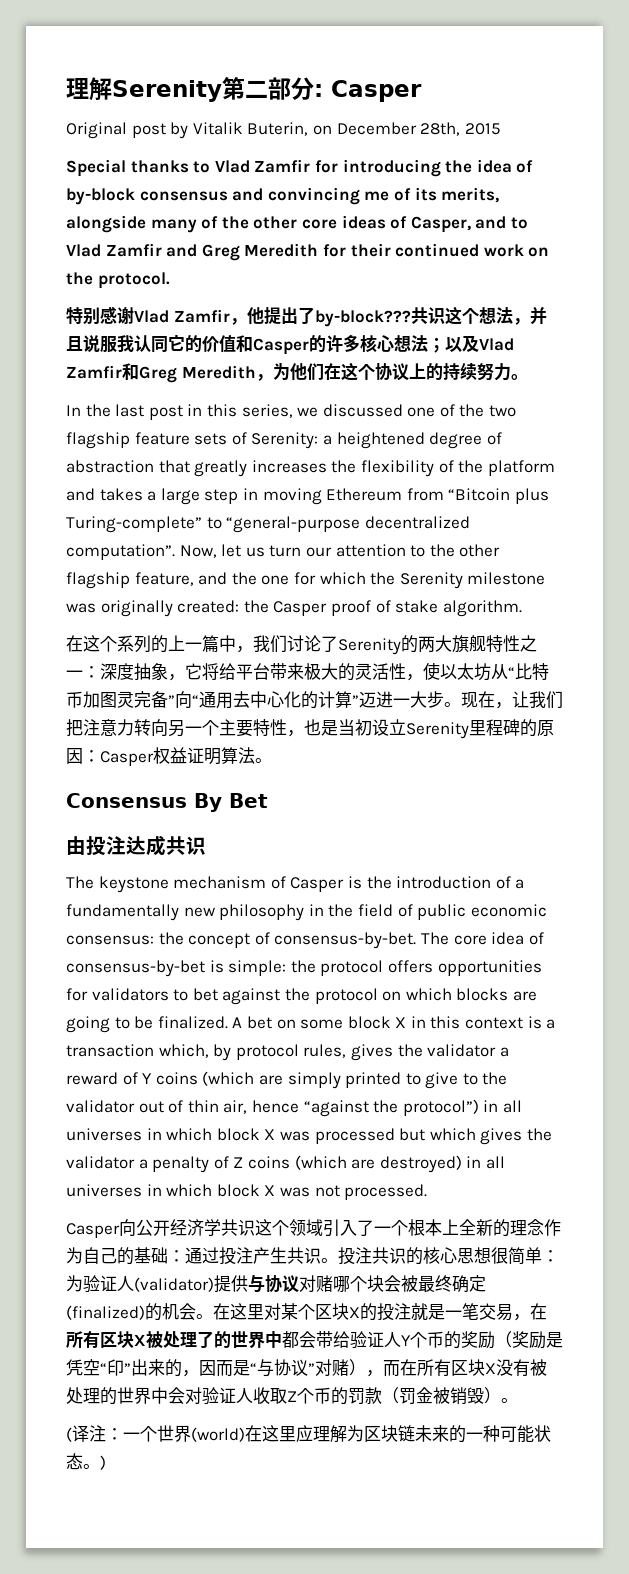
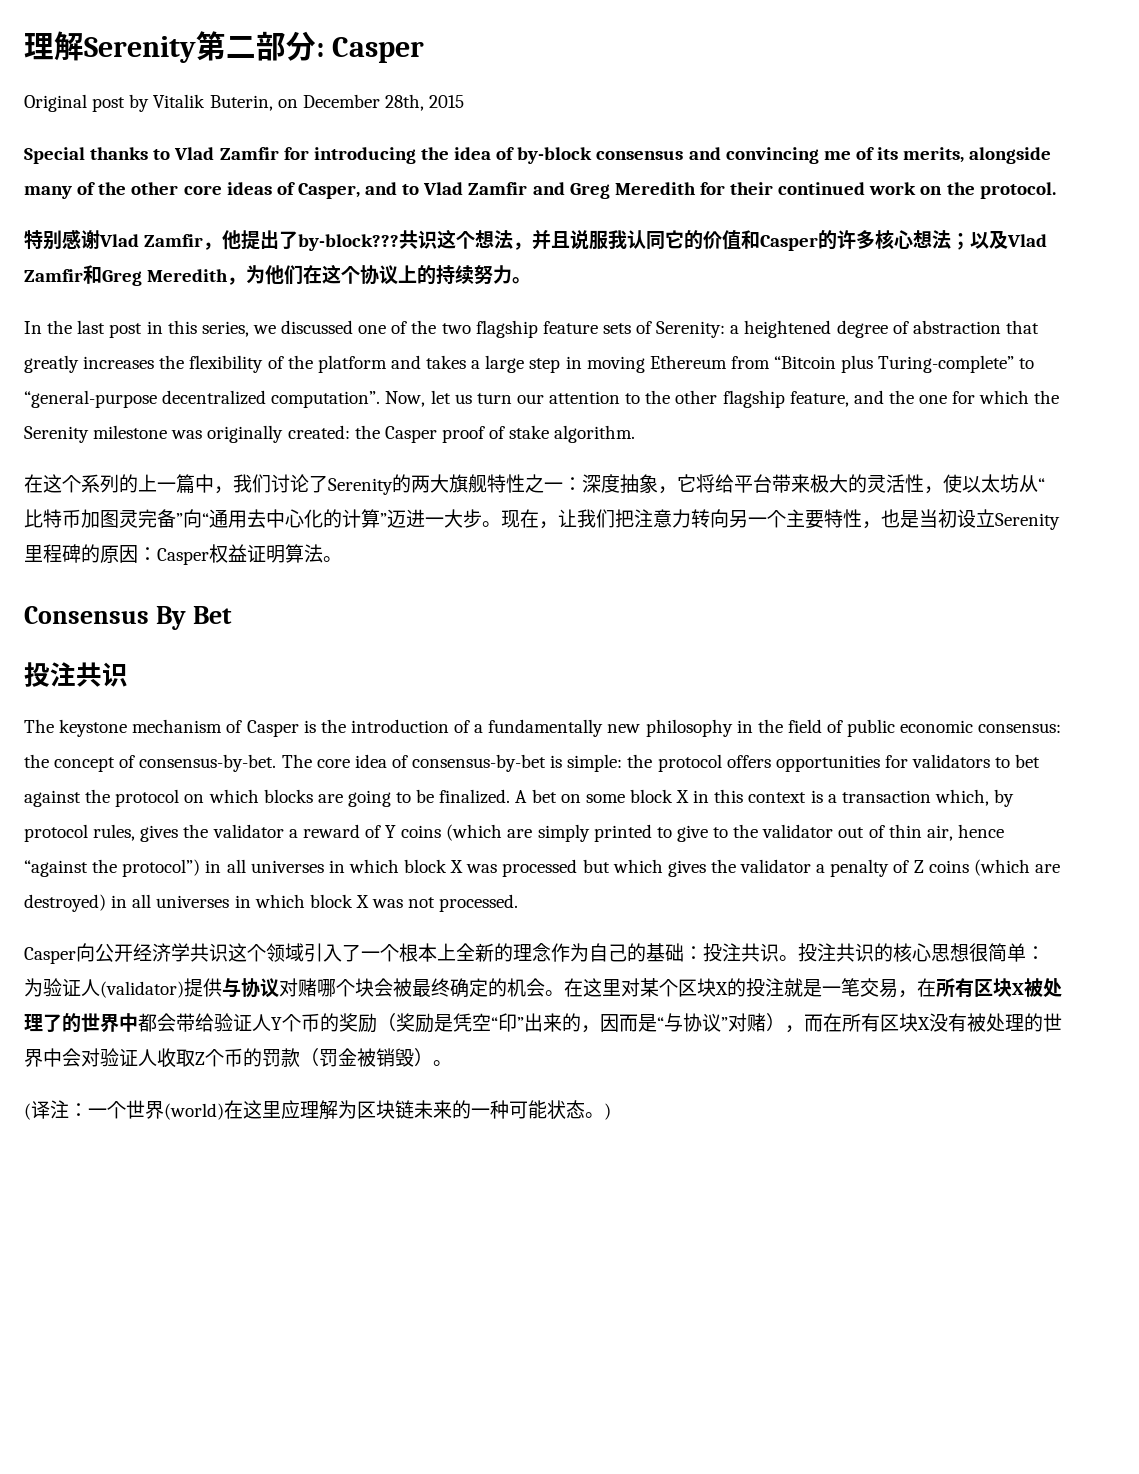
  Consensus By Bet
- 由投注达成共识
+ 投注共识
- Casper向公开经济学共识这个领域引入了一个根本上全新的理念作为自己的基础：通过投注产生共识。
+ Casper向公开经济学共识这个领域引入了一个根本上全新的理念作为自己的基础：投注共识。
- 投注共识的核心思想很简单：为验证人(validator)提供与协议对赌哪个块会被最终确定(finalized)的机会。
+ 投注共识的核心思想很简单：为验证人(validator)提供与协议对赌哪个块会被最终确定的机会。

